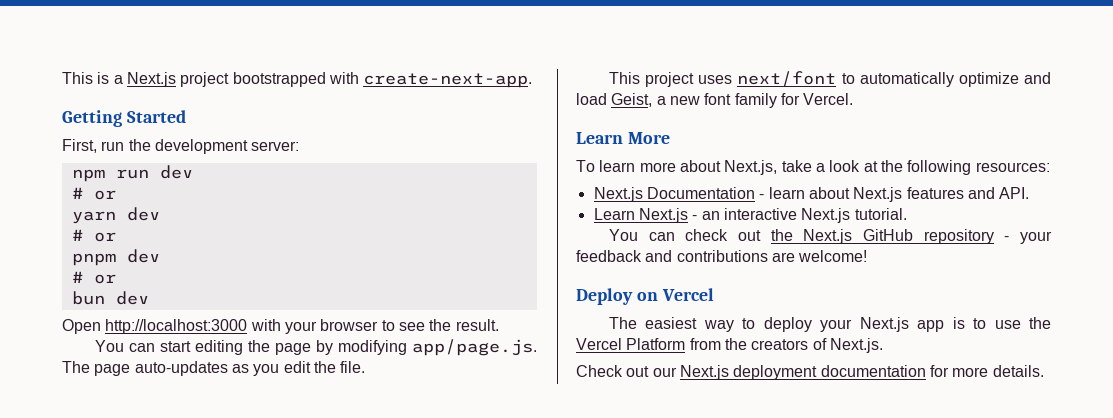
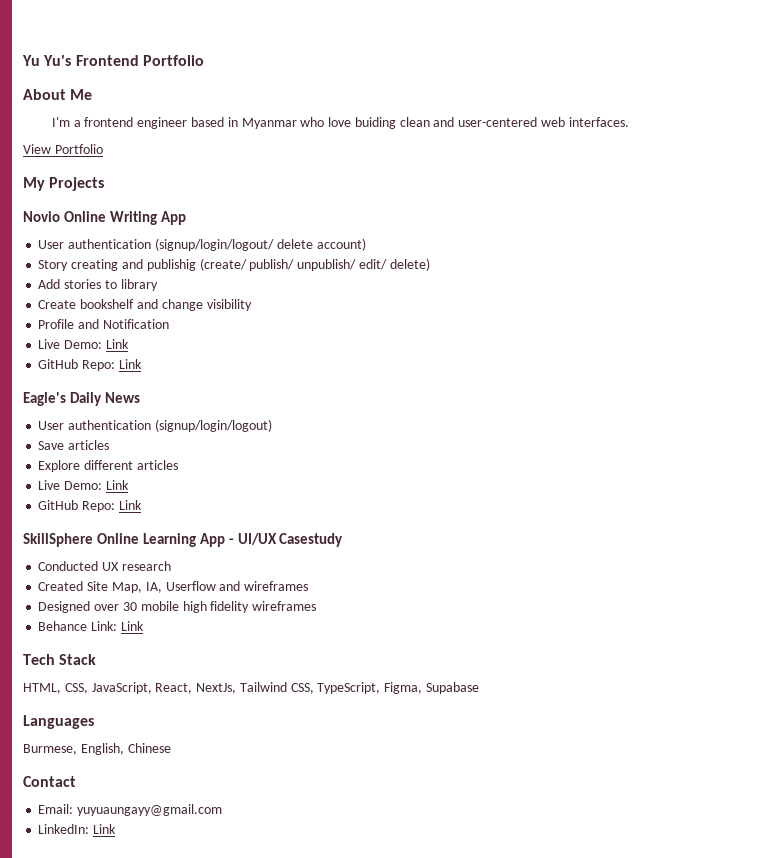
- This is a Next.js project bootstrapped with create-next-app.
- Getting Started
- First, run the development server:
- npm run dev
- # or
- yarn dev
- # or
- pnpm dev
- # or
- bun dev
- Open http://localhost:3000 with your browser to see the result.
- You can start editing the page by modifying app/page.js. The page auto-updates as you edit the file.
- This project uses next/font to automatically optimize and load Geist, a new font family for Vercel.
- Learn More
- To learn more about Next.js, take a look at the following resources:
- Next.js Documentation - learn about Next.js features and API.
- Learn Next.js - an interactive Next.js tutorial.
- You can check out the Next.js GitHub repository - your feedback and contributions are welcome!
- Deploy on Vercel
- The easiest way to deploy your Next.js app is to use the Vercel Platform from the creators of Next.js.
- Check out our Next.js deployment documentation for more details.
+ Yu Yu's Frontend Portfolio
+ About Me
+ I'm a frontend engineer based in Myanmar who love buiding clean and user-centered web interfaces.
+ View Portfolio
+ My Projects
+ Novio Online Writing App
+ User authentication (signup/login/logout/ delete account)
+ Story creating and publishig (create/ publish/ unpublish/ edit/ delete)
+ Add stories to library
+ Create bookshelf and change visibility
+ Profile and Notification
+ Live Demo: Link
+ GitHub Repo: Link
+ Eagle's Daily News
+ User authentication (signup/login/logout)
+ Save articles
+ Explore different articles
+ Live Demo: Link
+ GitHub Repo: Link
+ SkillSphere Online Learning App - UI/UX Casestudy
+ Conducted UX research
+ Created Site Map, IA, Userflow and wireframes
+ Designed over 30 mobile high fidelity wireframes
+ Behance Link: Link
+ Tech Stack
+ HTML, CSS, JavaScript, React, NextJs, Tailwind CSS, TypeScript, Figma, Supabase
+ Languages
+ Burmese, English, Chinese
+ Contact
+ Email: yuyuaungayy@gmail.com
+ LinkedIn: Link

